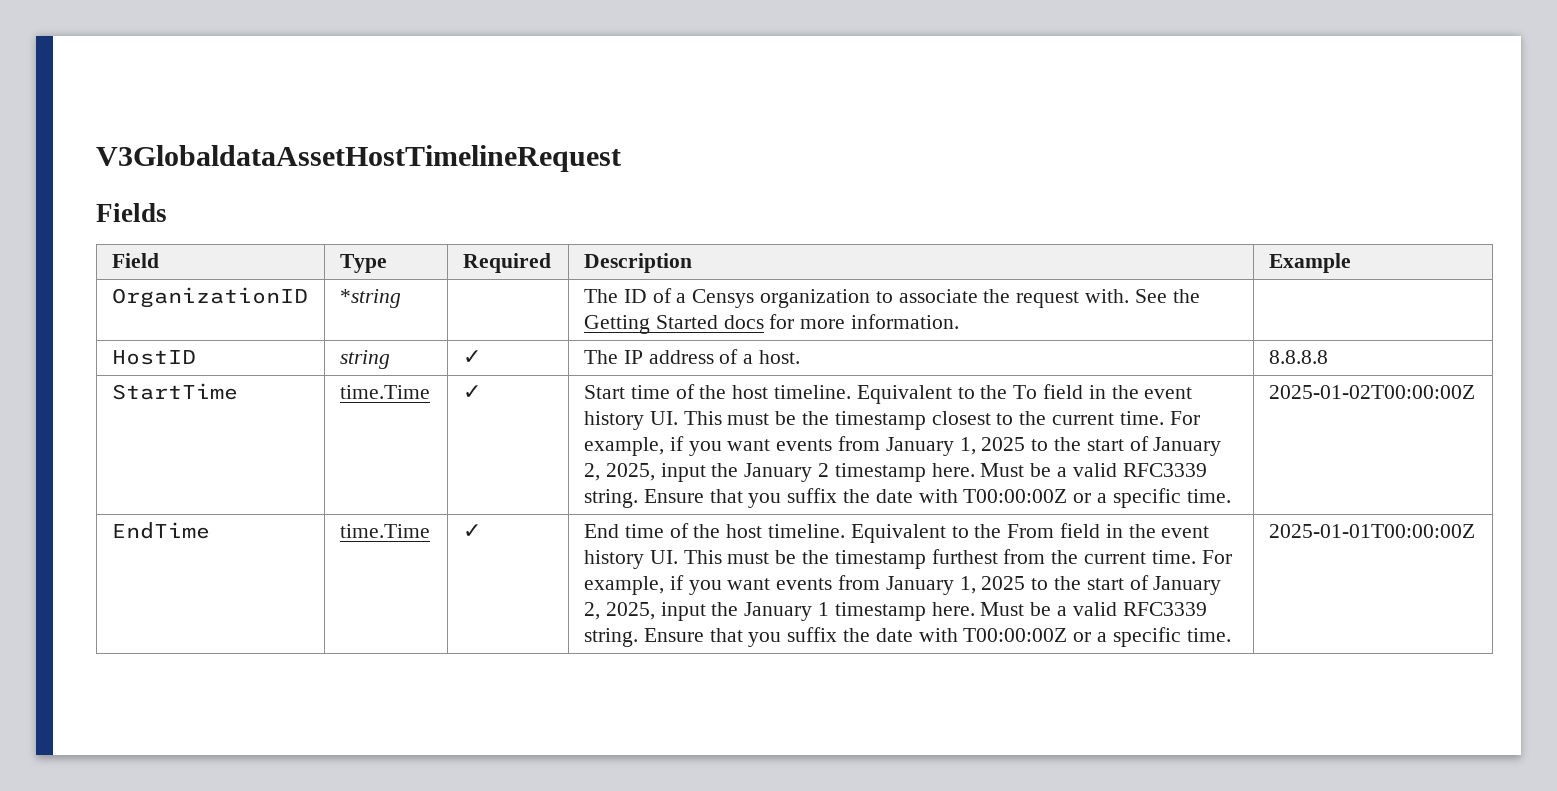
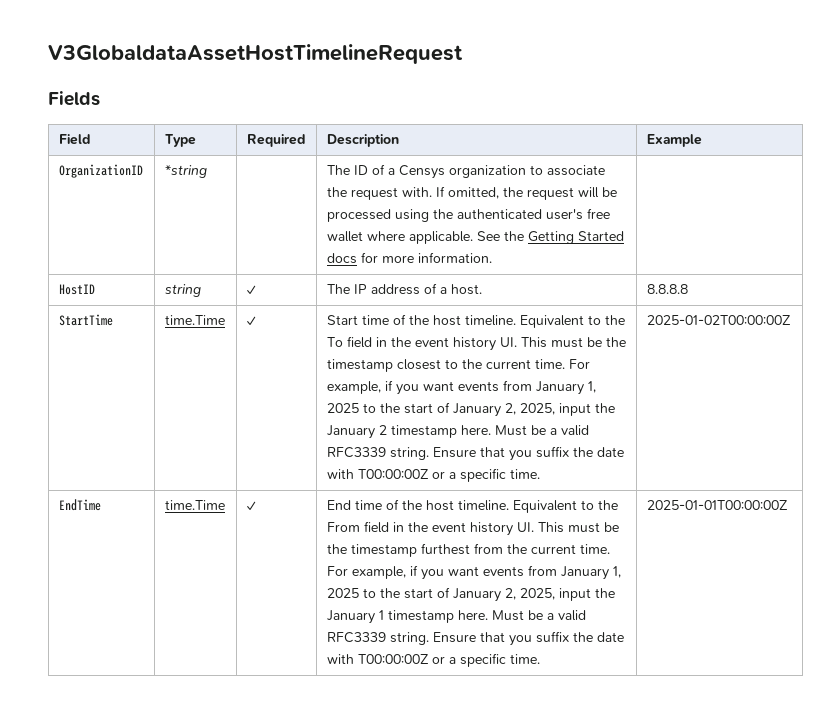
- OrganizationID | *string | | The ID of a Censys organization to associate the request with. See the Getting Started docs for more information. |
+ OrganizationID | *string | | The ID of a Censys organization to associate the request with. If omitted, the request will be processed using the authenticated user's free wallet where applicable. See the Getting Started docs for more information. |

